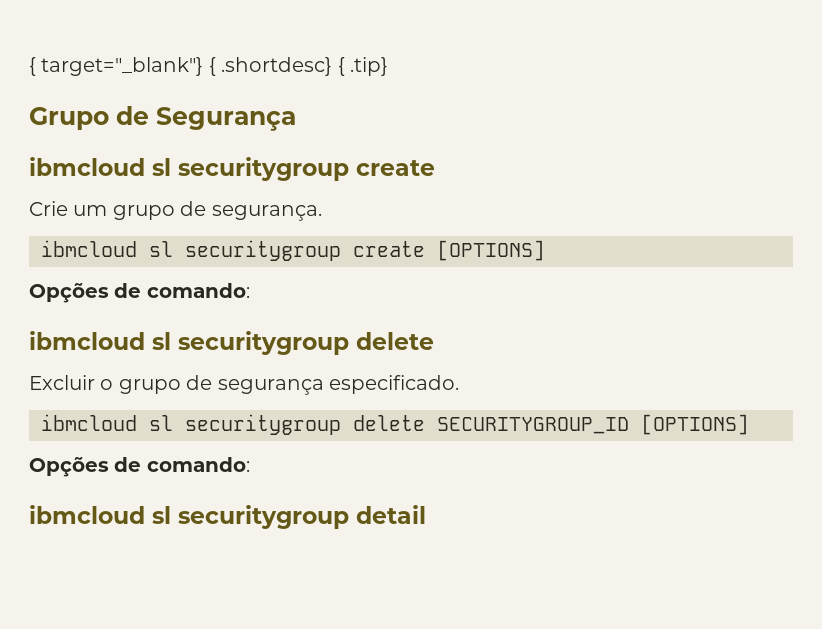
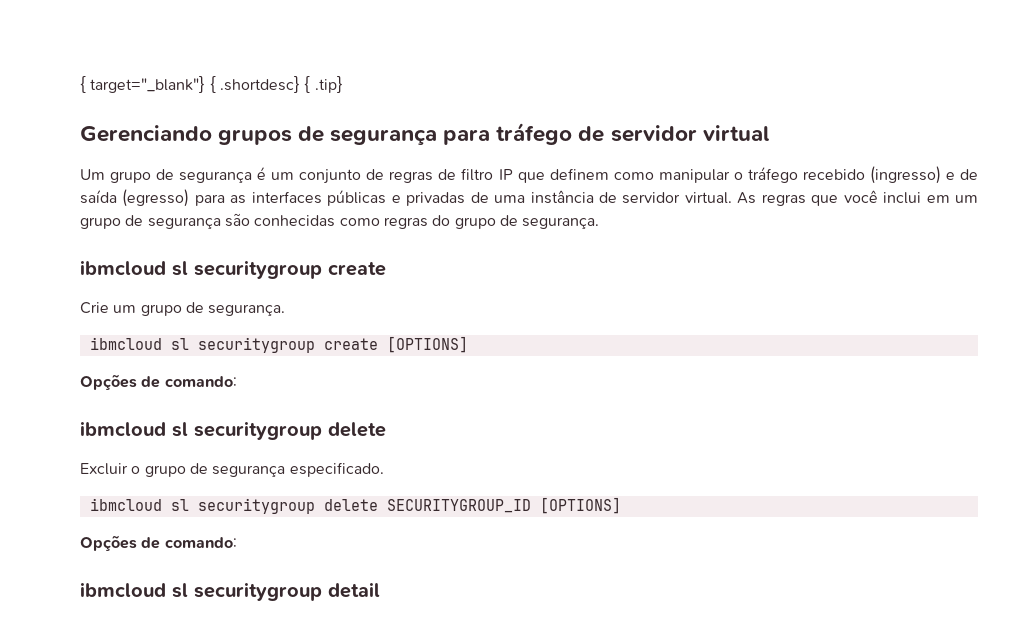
- Grupo de Segurança
+ Gerenciando grupos de segurança para tráfego de servidor virtual
+ Um grupo de segurança é um conjunto de regras de filtro IP que definem como manipular o tráfego recebido (ingresso) e de saída (egresso) para as interfaces públicas e privadas de uma instância de servidor virtual. As regras que você inclui em um grupo de segurança são conhecidas como regras do grupo de segurança.

